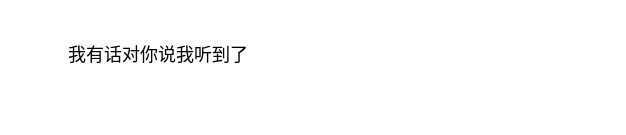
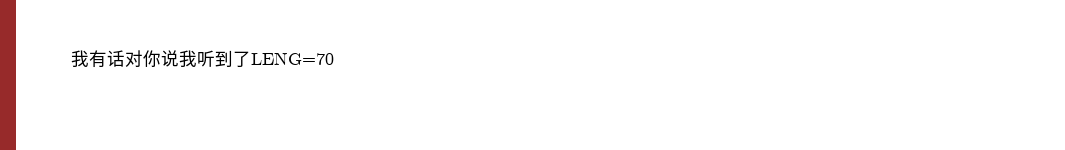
- 我有话对你说我听到了
+ 我有话对你说我听到了LENG=70

